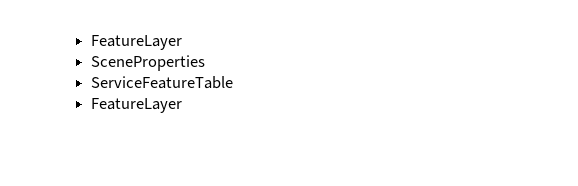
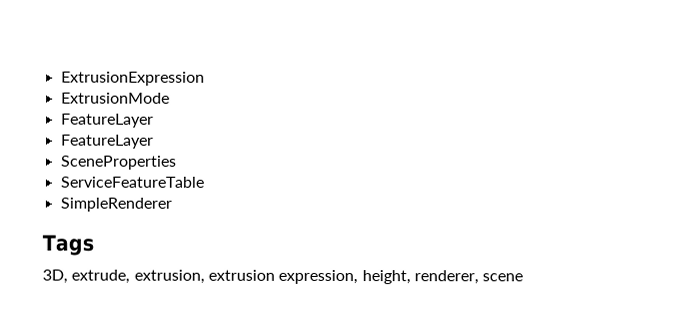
+ ExtrusionExpression
+ ExtrusionMode
+ FeatureLayer
  ServiceFeatureTable
- FeatureLayer
+ SimpleRenderer
+ Tags
+ 3D, extrude, extrusion, extrusion expression, height, renderer, scene

